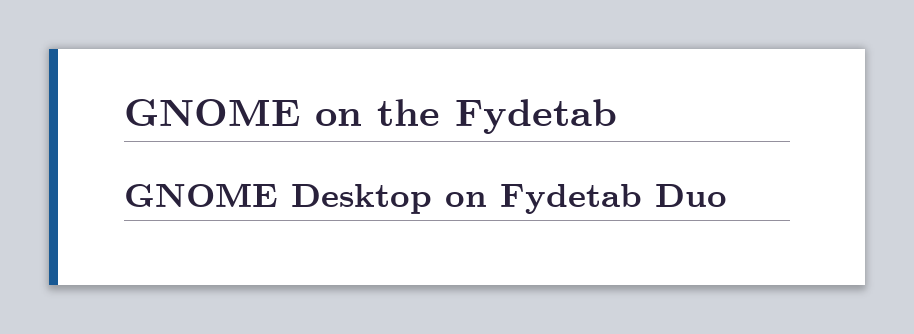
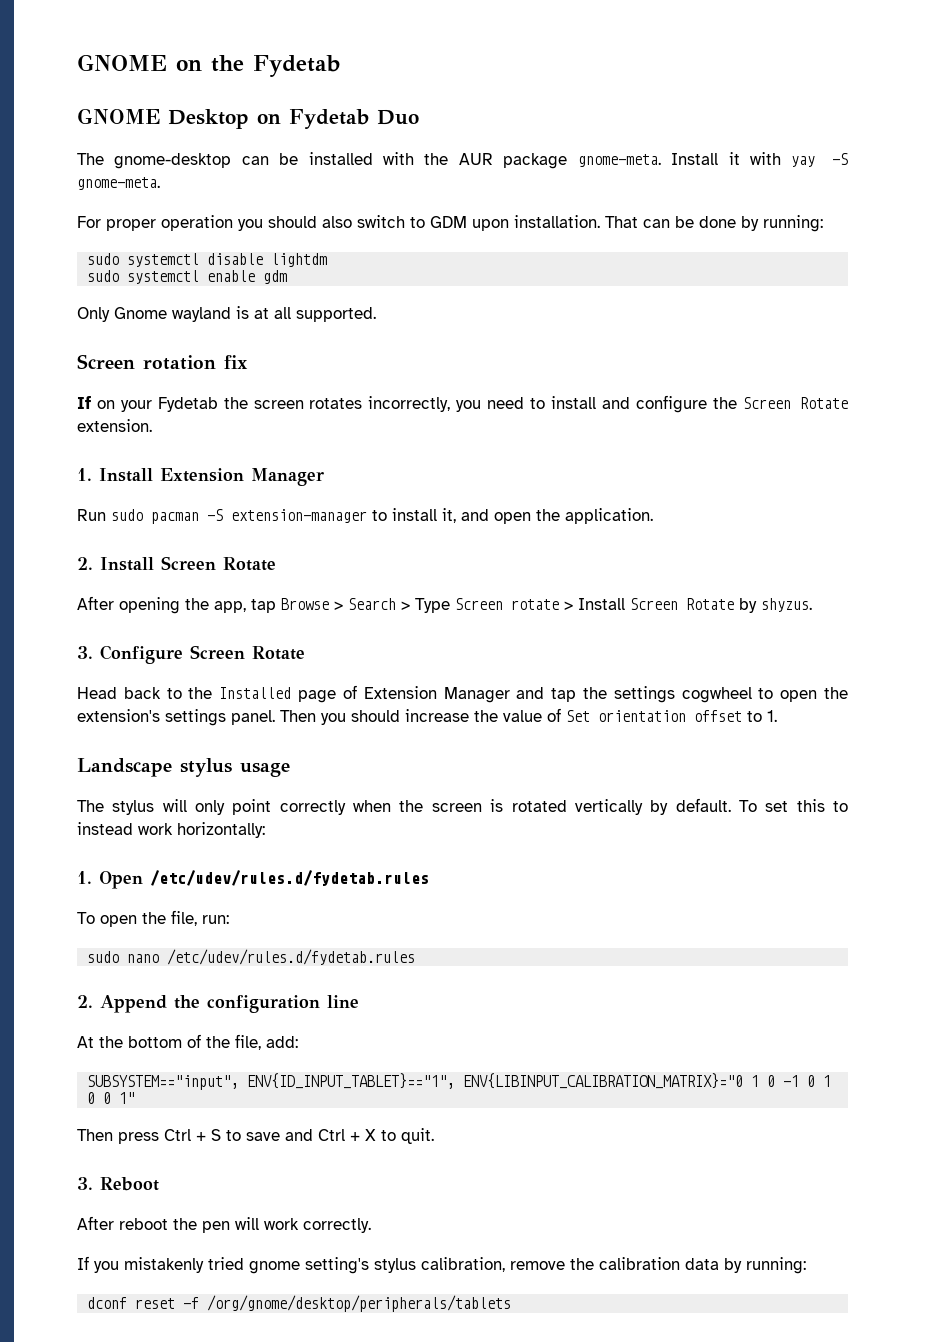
+ The gnome-desktop can be installed with the AUR package gnome-meta. Install it with yay -S gnome-meta.
+ For proper operation you should also switch to GDM upon installation. That can be done by running:
+ sudo systemctl disable lightdm
+ sudo systemctl enable gdm
+ Only Gnome wayland is at all supported.
+ Screen rotation fix
+ If on your Fydetab the screen rotates incorrectly, you need to install and configure the Screen Rotate extension.
+ 1. Install Extension Manager
+ Run sudo pacman -S extension-manager to install it, and open the application.
+ 2. Install Screen Rotate
+ After opening the app, tap Browse > Search > Type Screen rotate > Install Screen Rotate by shyzus.
+ 3. Configure Screen Rotate
+ Head back to the Installed page of Extension Manager and tap the settings cogwheel to open the extension's settings panel. Then you should increase the value of Set orientation offset to 1.
+ Landscape stylus usage
+ The stylus will only point correctly when the screen is rotated vertically by default. To set this to instead work horizontally:
+ 1. Open /etc/udev/rules.d/fydetab.rules
+ To open the file, run:
+ sudo nano /etc/udev/rules.d/fydetab.rules
+ 2. Append the configuration line
+ At the bottom of the file, add:
+ SUBSYSTEM=="input", ENV{ID_INPUT_TABLET}=="1", ENV{LIBINPUT_CALIBRATION_MATRIX}="0 1 0 -1 0 1 0 0 1"
+ Then press Ctrl + S to save and Ctrl + X to quit.
+ 3. Reboot
+ After reboot the pen will work correctly.
+ If you mistakenly tried gnome setting's stylus calibration, remove the calibration data by running:
+ dconf reset -f /org/gnome/desktop/peripherals/tablets

